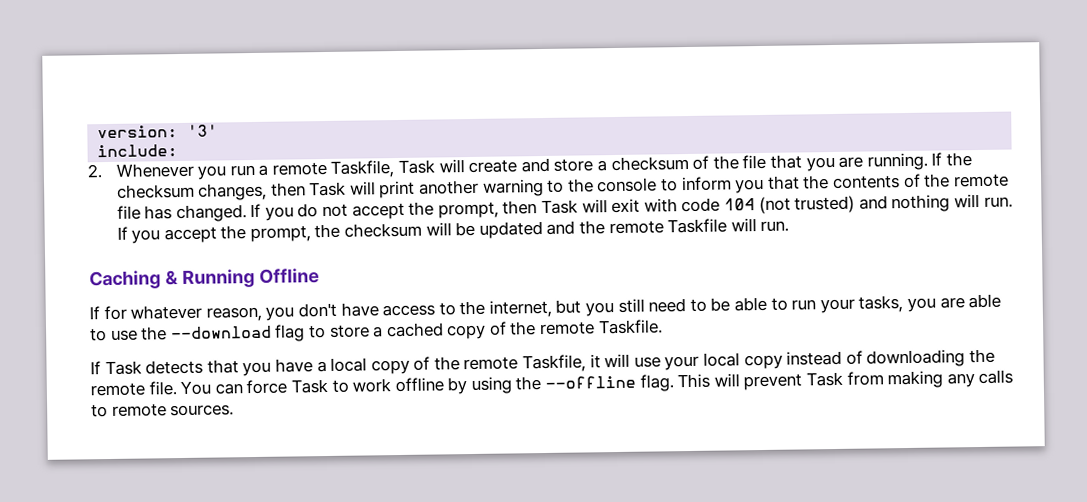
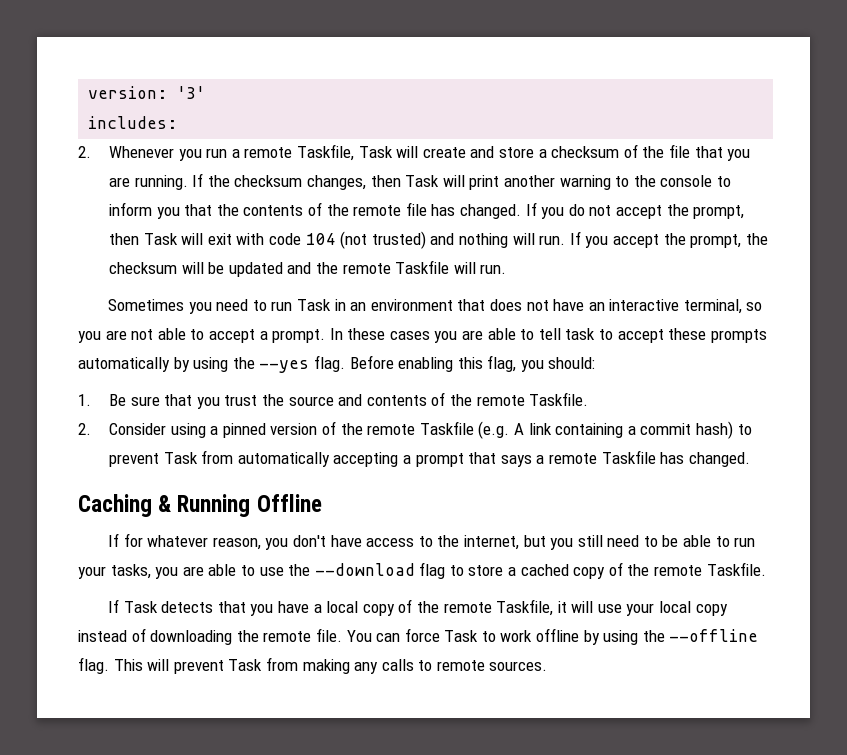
- include:
+ includes:
+ Sometimes you need to run Task in an environment that does not have an interactive terminal, so you are not able to accept a prompt. In these cases you are able to tell task to accept these prompts automatically by using the --yes flag. Before enabling this flag, you should:
+ 1. Be sure that you trust the source and contents of the remote Taskfile.
+ 2. Consider using a pinned version of the remote Taskfile (e.g. A link containing a commit hash) to prevent Task from automatically accepting a prompt that says a remote Taskfile has changed.

